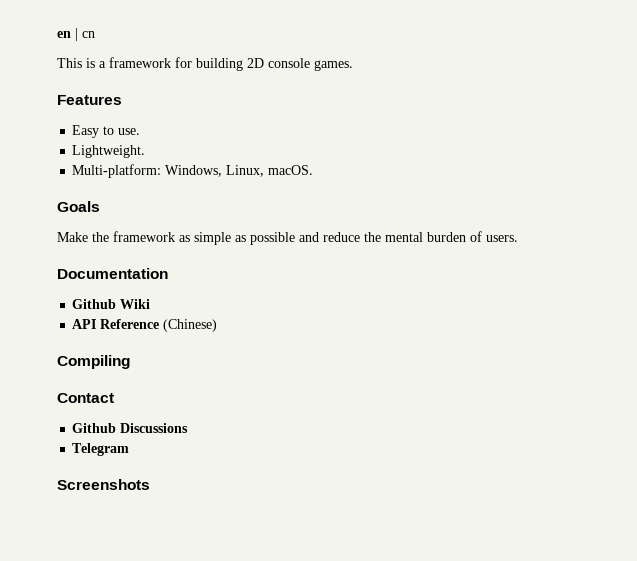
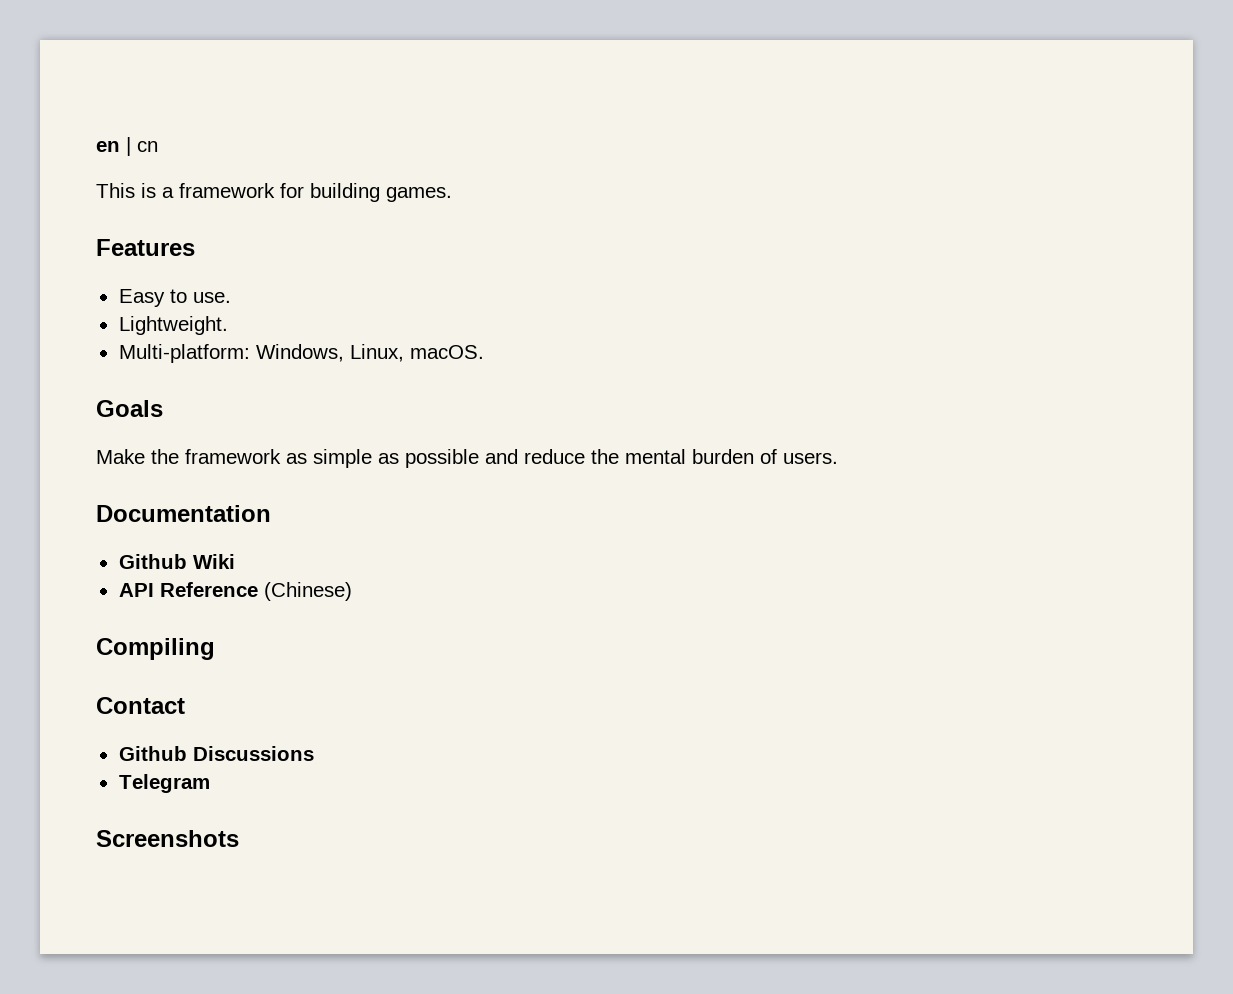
- This is a framework for building 2D console games.
+ This is a framework for building games.

